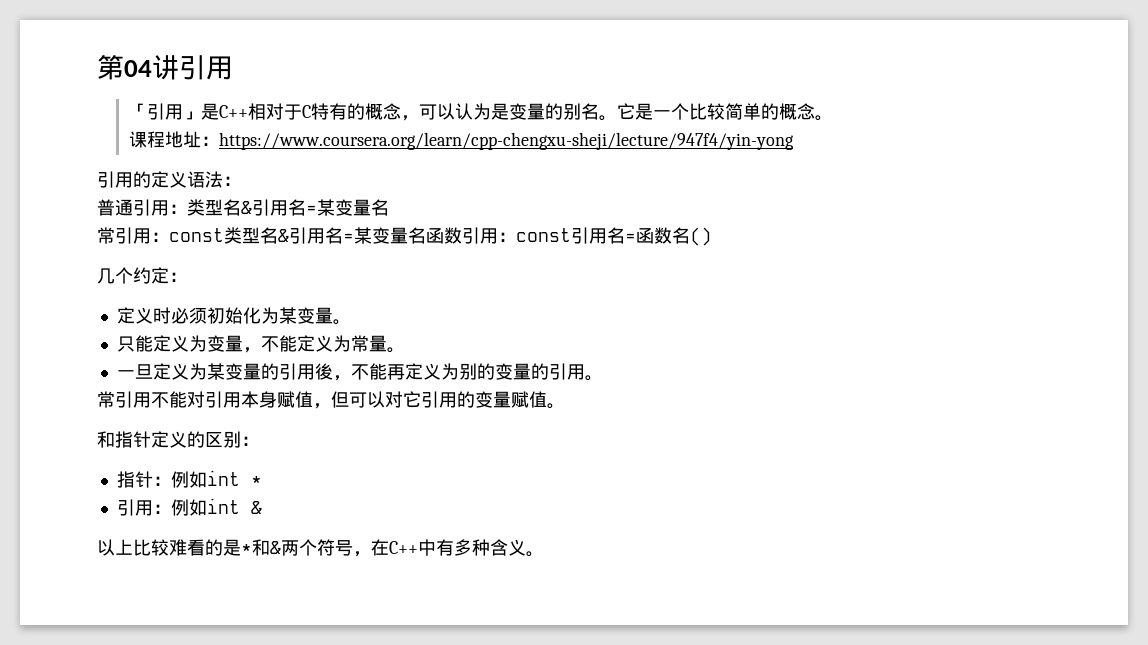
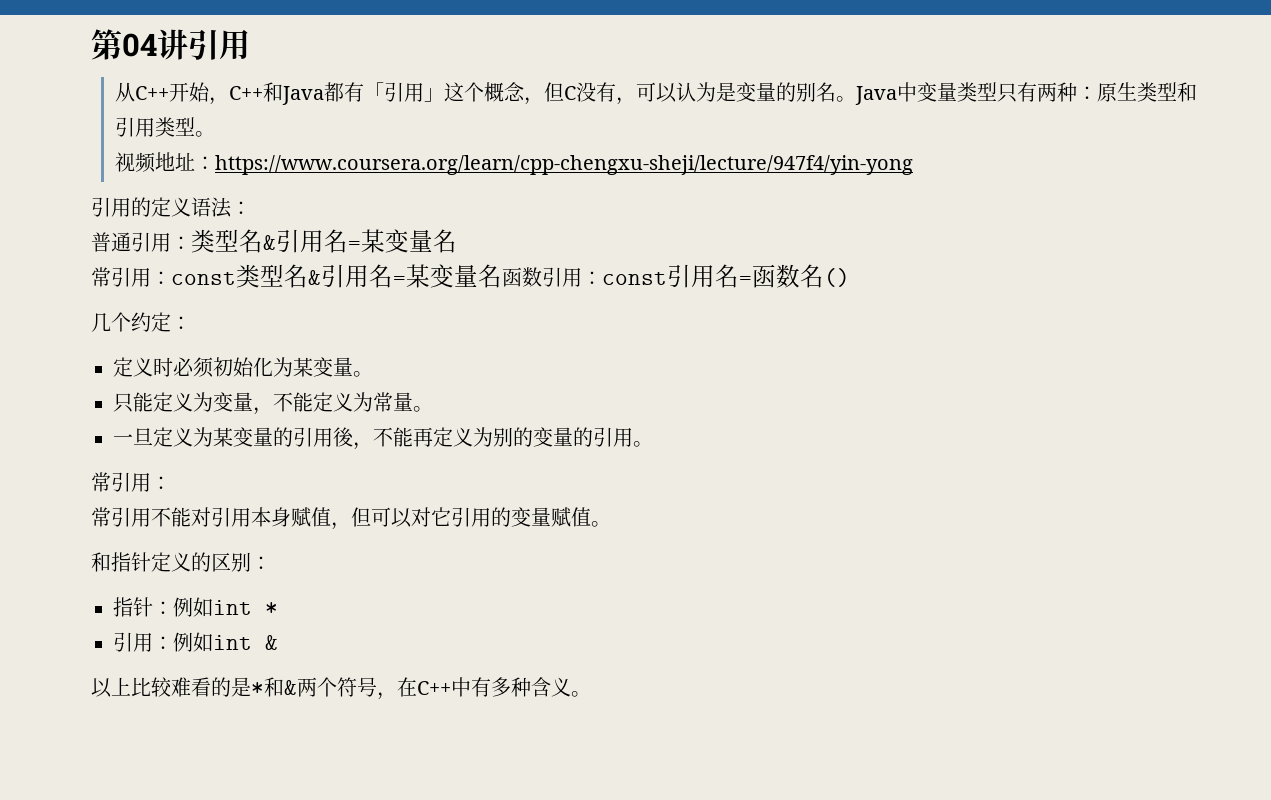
- 「引用」是C++相对于C特有的概念，可以认为是变量的别名。
+ 从C++开始，C++和Java都有「引用」这个概念，但C没有，可以认为是变量的别名。
- 它是一个比较简单的概念。
- 课程地址：https://www.coursera.org/learn/cpp-chengxu-sheji/lecture/947f4/yin-yong
+ Java中变量类型只有两种：原生类型和引用类型。
+ 视频地址：https://www.coursera.org/learn/cpp-chengxu-sheji/lecture/947f4/yin-yong
  一旦定义为某变量的引用後，不能再定义为别的变量的引用。
+ 常引用：

